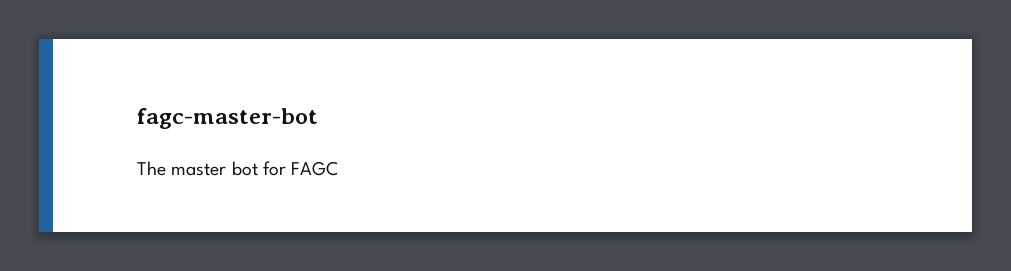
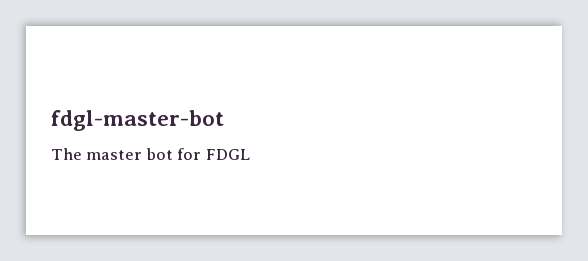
- fagc-master-bot
+ fdgl-master-bot
- The master bot for FAGC
+ The master bot for FDGL

